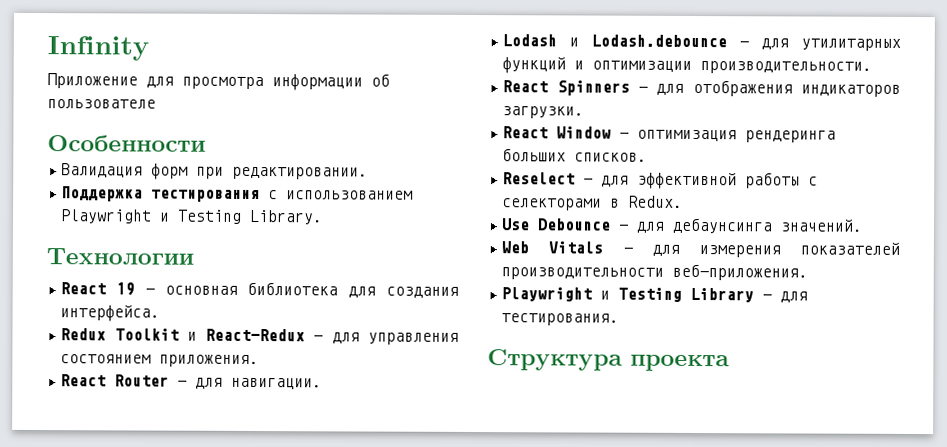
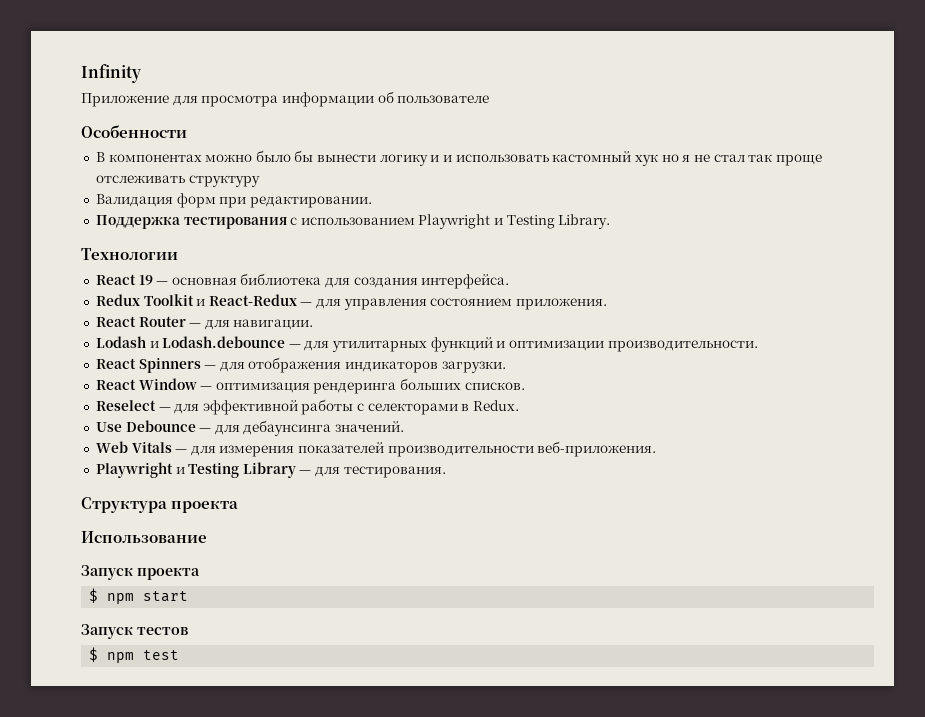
+ В компонентах можно было бы вынести логику и и использовать кастомный хук но я не стал так проще отслеживать структуру
+ Использование
+ Запуск проекта
+ $ npm start
+ Запуск тестов
+ $ npm test

